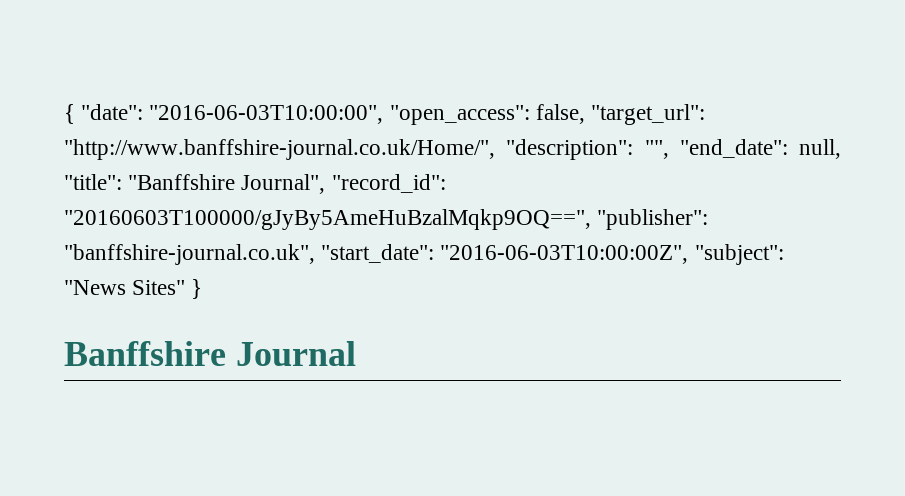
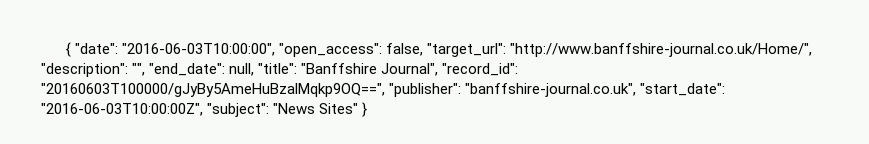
- Banffshire Journal

